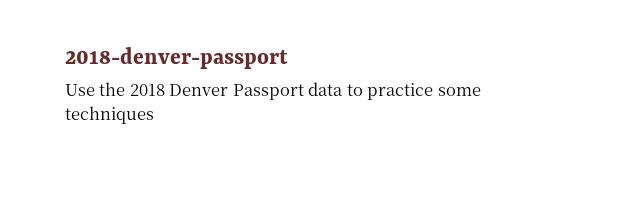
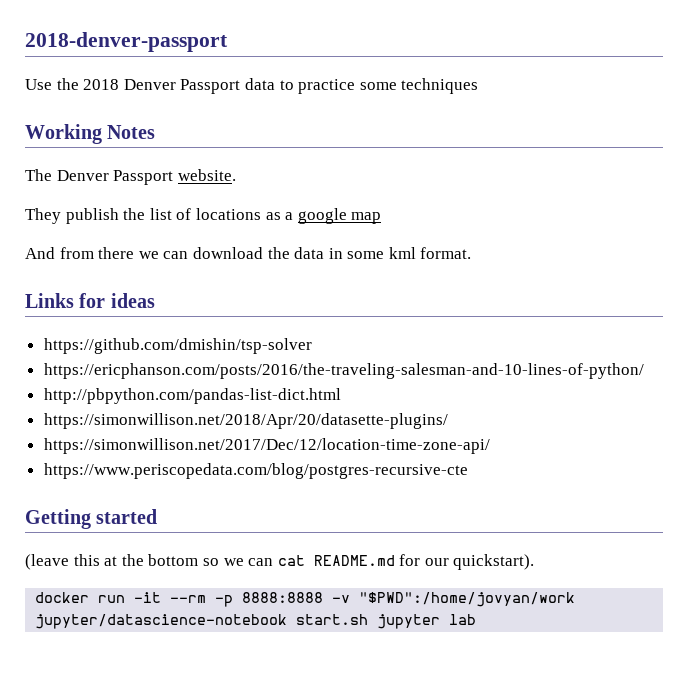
+ Working Notes
+ The Denver Passport website.
+ They publish the list of locations as a google map
+ And from there we can download the data in some kml format.
+ Links for ideas
+ https://github.com/dmishin/tsp-solver
+ https://ericphanson.com/posts/2016/the-traveling-salesman-and-10-lines-of-python/
+ http://pbpython.com/pandas-list-dict.html
+ https://simonwillison.net/2018/Apr/20/datasette-plugins/
+ https://simonwillison.net/2017/Dec/12/location-time-zone-api/
+ https://www.periscopedata.com/blog/postgres-recursive-cte
+ Getting started
+ (leave this at the bottom so we can cat README.md for our quickstart).
+ docker run -it --rm -p 8888:8888 -v "$PWD":/home/jovyan/work jupyter/datascience-notebook start.sh jupyter lab

